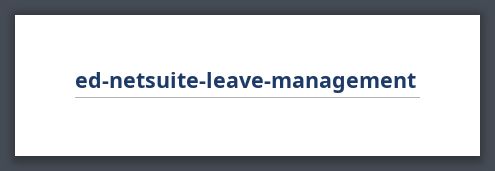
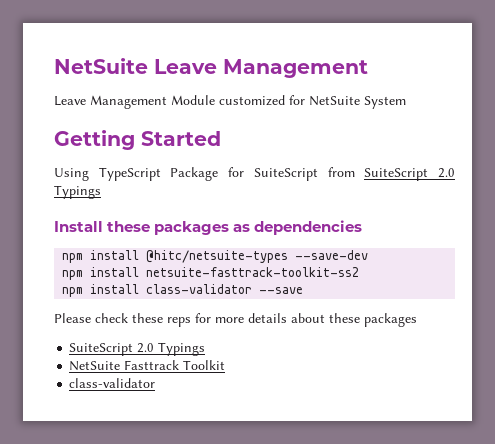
- ed-netsuite-leave-management
+ NetSuite Leave Management
+ Leave Management Module customized for NetSuite System
+ Getting Started
+ Using TypeScript Package for SuiteScript from SuiteScript 2.0 Typings
+ Install these packages as dependencies
+ npm install @hitc/netsuite-types --save-dev
+ npm install netsuite-fasttrack-toolkit-ss2
+ npm install class-validator --save
+ Please check these reps for more details about these packages
+ SuiteScript 2.0 Typings
+ NetSuite Fasttrack Toolkit
+ class-validator

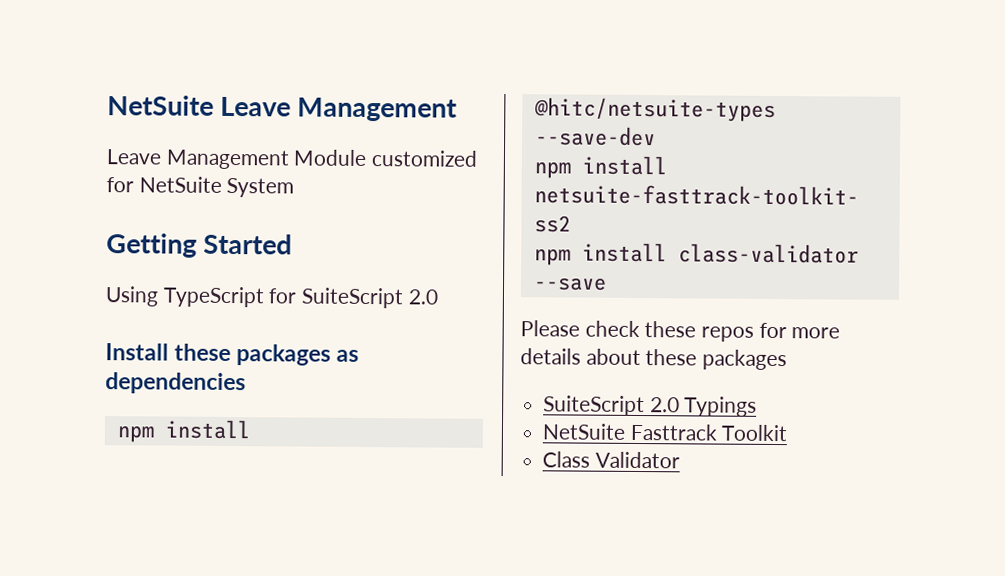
- Using TypeScript Package for SuiteScript from SuiteScript 2.0 Typings
+ Using TypeScript for SuiteScript 2.0
- Please check these reps for more details about these packages
+ Please check these repos for more details about these packages
  NetSuite Fasttrack Toolkit
- class-validator
+ Class Validator

